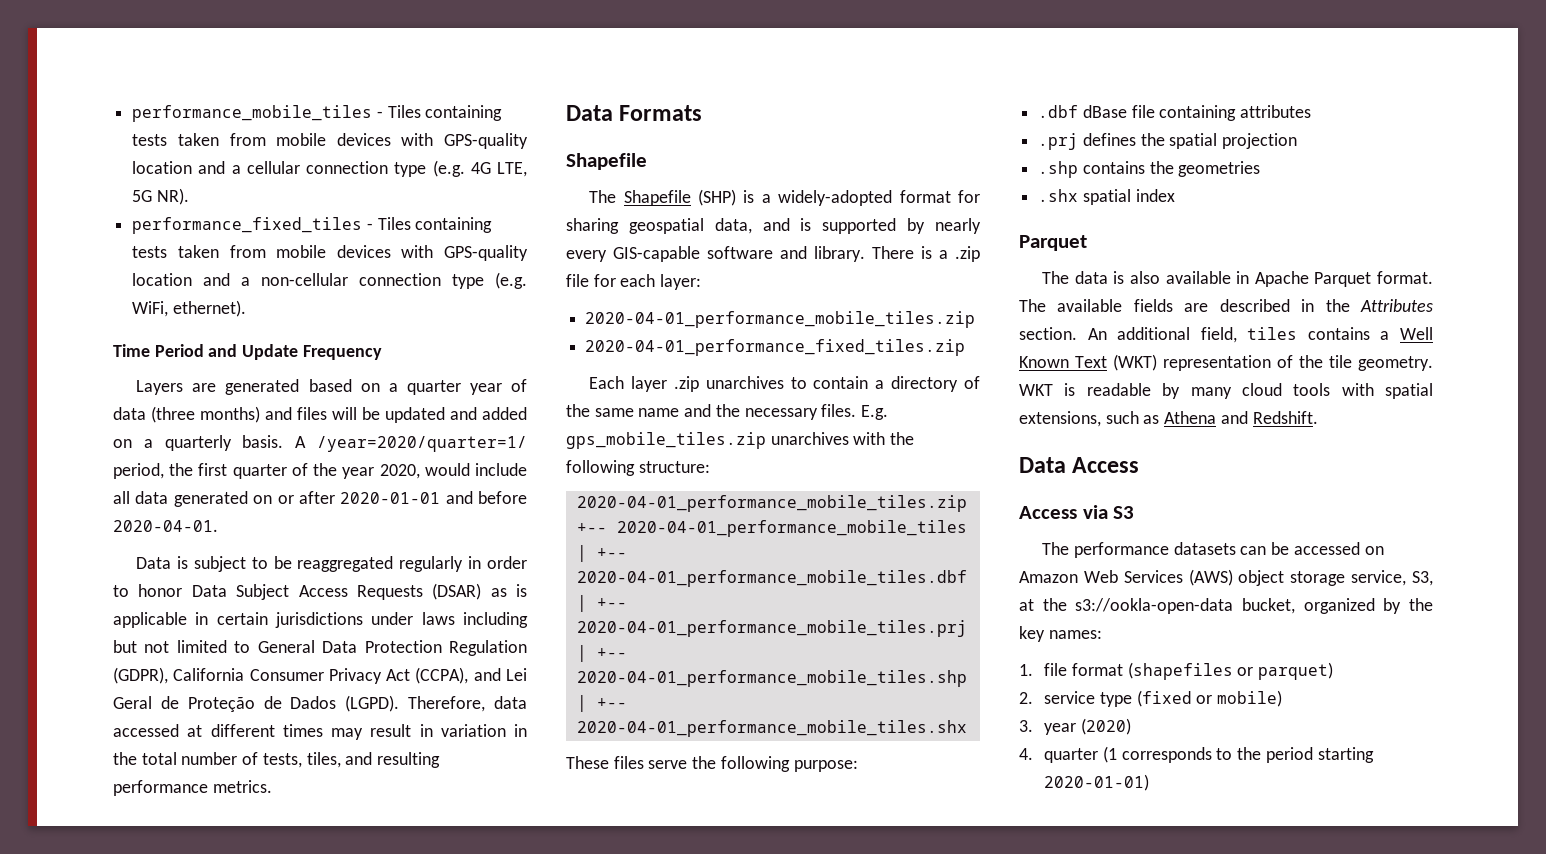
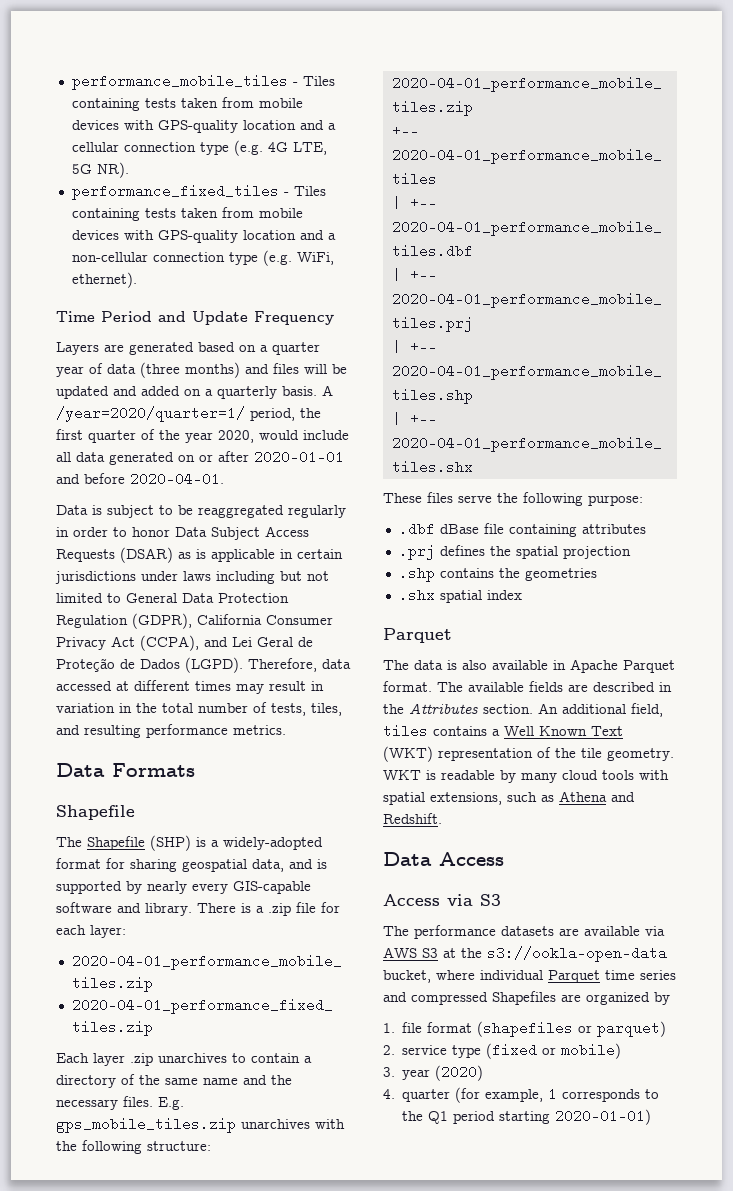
- The performance datasets can be accessed on Amazon Web Services (AWS) object storage service, S3, at the s3://ookla-open-data bucket, organized by the key names:
+ The performance datasets are available via AWS S3 at the s3://ookla-open-data bucket, where individual Parquet time series and compressed Shapefiles are organized by
- 4. quarter (1 corresponds to the period starting 2020-01-01)
+ 4. quarter (for example, 1 corresponds to the Q1 period starting 2020-01-01)

